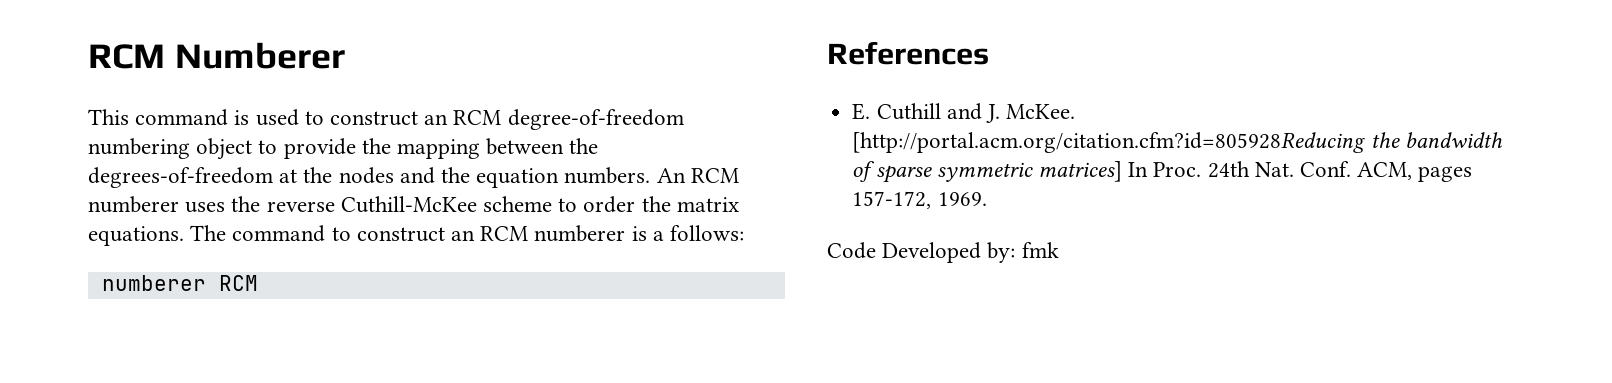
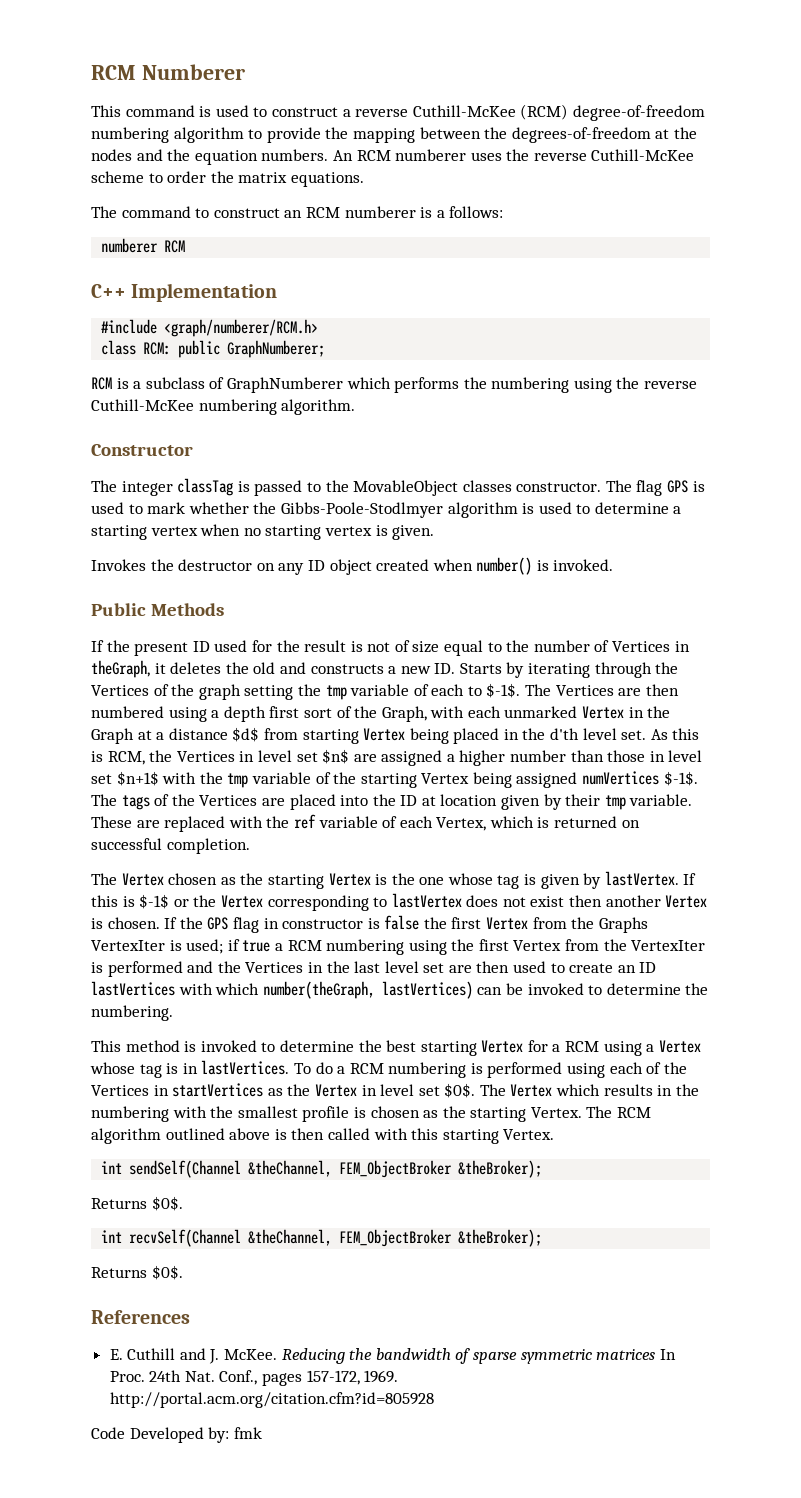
- This command is used to construct an RCM degree-of-freedom numbering object to provide the mapping between the degrees-of-freedom at the nodes and the equation numbers.
+ This command is used to construct a reverse Cuthill-McKee (RCM) degree-of-freedom numbering algorithm to provide the mapping between the degrees-of-freedom at the nodes and the equation numbers.
- An RCM numberer uses the reverse Cuthill-McKee scheme to order the matrix equations. The command to construct an RCM numberer is a follows:
+ An RCM numberer uses the reverse Cuthill-McKee scheme to order the matrix equations.
+ The command to construct an RCM numberer is a follows:
+ C++ Implementation
+ #include <graph/numberer/RCM.h>
+ class RCM: public GraphNumberer;
+ RCM is a subclass of GraphNumberer which performs the numbering using the reverse Cuthill-McKee numbering algorithm.
+ Constructor
+ The integer classTag is passed to the MovableObject classes constructor. The flag GPS is used to mark whether the Gibbs-Poole-Stodlmyer algorithm is used to determine a starting vertex when no starting vertex is given.
+ Invokes the destructor on any ID object created when number() is invoked.
+ Public Methods
+ If the present ID used for the result is not of size equal to the number of Vertices in theGraph, it deletes the old and constructs a new ID. Starts by iterating through the Vertices of the graph setting the tmp variable of each to $-1$. The Vertices are then numbered using a depth first sort of the Graph, with each unmarked Vertex in the Graph at a distance $d$ from starting Vertex being placed in the d'th level set. As this is RCM, the Vertices in level set $n$ are assigned a higher number than those in level set $n+1$ with the tmp variable of the starting Vertex being assigned numVertices $-1$. The tags of the Vertices are placed into the ID at location given by their tmp variable. These are replaced with the ref variable of each Vertex, which is returned on successful completion.
+ The Vertex chosen as the starting Vertex is the one whose tag is given by lastVertex. If this is $-1$ or the Vertex corresponding to lastVertex does not exist then another Vertex is chosen. If the GPS flag in constructor is false the first Vertex from the Graphs VertexIter is used; if true a RCM numbering using the first Vertex from the VertexIter is performed and the Vertices in the last level set are then used to create an ID lastVertices with which number(theGraph, lastVertices) can be invoked to determine the numbering.
+ This method is invoked to determine the best starting Vertex for a RCM using a Vertex whose tag is in lastVertices. To do a RCM numbering is performed using each of the Vertices in startVertices as the Vertex in level set $0$. The Vertex which results in the numbering with the smallest profile is chosen as the starting Vertex. The RCM algorithm outlined above is then called with this starting Vertex.
+ int sendSelf(Channel &theChannel, FEM_ObjectBroker &theBroker);
+ Returns $0$.
+ int recvSelf(Channel &theChannel, FEM_ObjectBroker &theBroker);
+ Returns $0$.
- [http://portal.acm.org/citation.cfm?id=805928Reducing the bandwidth of sparse symmetric matrices] In Proc.
+ Reducing the bandwidth of sparse symmetric matrices In Proc.
- 24th Nat. Conf. ACM, pages 157-172, 1969.
+ 24th Nat. Conf., pages 157-172, 1969. http://portal.acm.org/citation.cfm?id=805928

